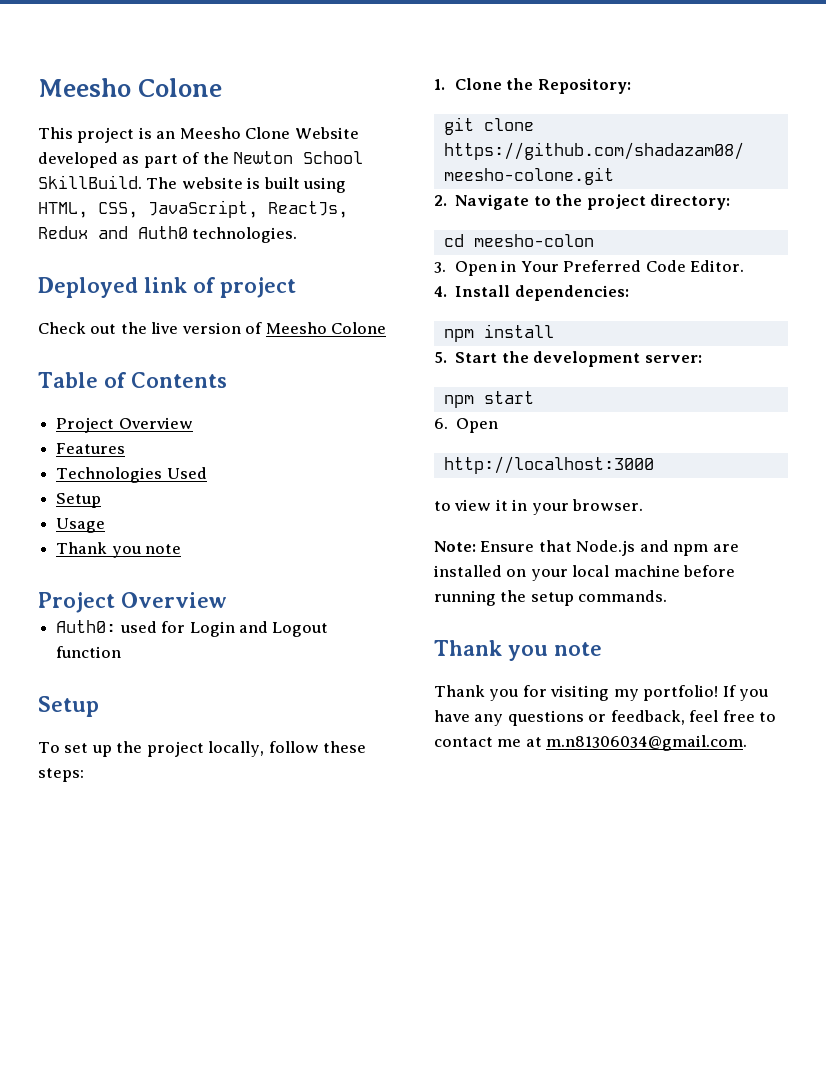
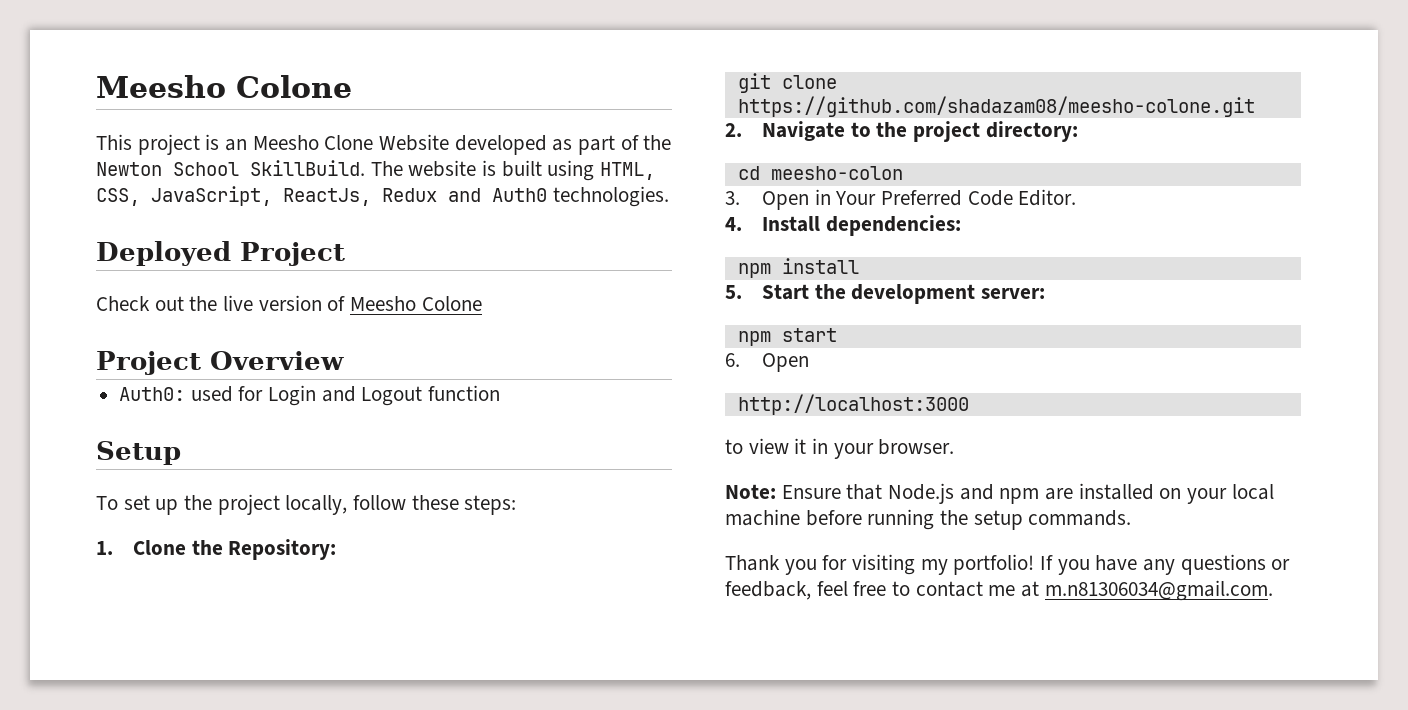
- Deployed link of project
+ Deployed Project
- Table of Contents
- Project Overview
- Features
- Technologies Used
- Setup
- Usage
- Thank you note
  Note: Ensure that Node.js and npm are installed on your local machine before running the setup commands.
- Thank you note

